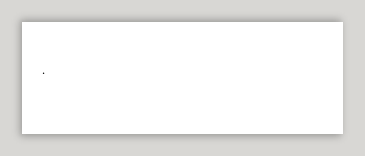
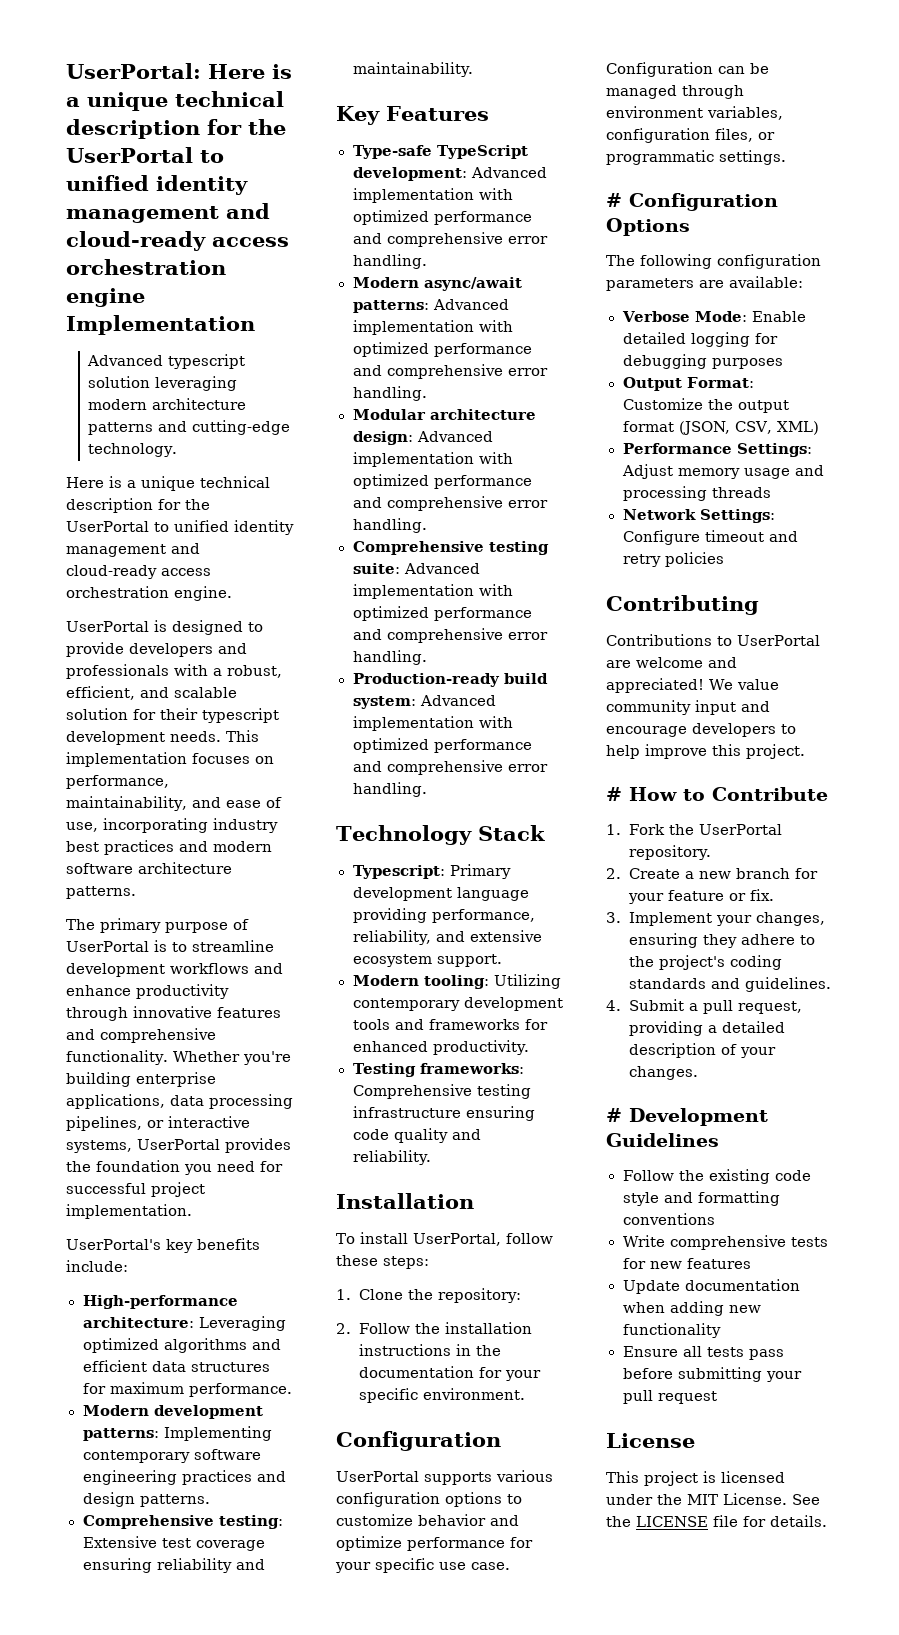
- .
+ UserPortal: Here is a unique technical description for the UserPortal to unified identity management and cloud-ready access orchestration engine Implementation
+ Advanced typescript solution leveraging modern architecture patterns and cutting-edge technology.
+ Here is a unique technical description for the UserPortal to unified identity management and cloud-ready access orchestration engine.
+ UserPortal is designed to provide developers and professionals with a robust, efficient, and scalable solution for their typescript development needs. This implementation focuses on performance, maintainability, and ease of use, incorporating industry best practices and modern software architecture patterns.
+ The primary purpose of UserPortal is to streamline development workflows and enhance productivity through innovative features and comprehensive functionality. Whether you're building enterprise applications, data processing pipelines, or interactive systems, UserPortal provides the foundation you need for successful project implementation.
+ UserPortal's key benefits include:
+ High-performance architecture: Leveraging optimized algorithms and efficient data structures for maximum performance.
+ Modern development patterns: Implementing contemporary software engineering practices and design patterns.
+ Comprehensive testing: Extensive test coverage ensuring reliability and maintainability.
+ Key Features
+ Type-safe TypeScript development: Advanced implementation with optimized performance and comprehensive error handling.
+ Modern async/await patterns: Advanced implementation with optimized performance and comprehensive error handling.
+ Modular architecture design: Advanced implementation with optimized performance and comprehensive error handling.
+ Comprehensive testing suite: Advanced implementation with optimized performance and comprehensive error handling.
+ Production-ready build system: Advanced implementation with optimized performance and comprehensive error handling.
+ Technology Stack
+ Typescript: Primary development language providing performance, reliability, and extensive ecosystem support.
+ Modern tooling: Utilizing contemporary development tools and frameworks for enhanced productivity.
+ Testing frameworks: Comprehensive testing infrastructure ensuring code quality and reliability.
+ Installation
+ To install UserPortal, follow these steps:
+ 1. Clone the repository:
+ 2. Follow the installation instructions in the documentation for your specific environment.
+ Configuration
+ UserPortal supports various configuration options to customize behavior and optimize performance for your specific use case. Configuration can be managed through environment variables, configuration files, or programmatic settings.
+ # Configuration Options
+ The following configuration parameters are available:
+ Verbose Mode: Enable detailed logging for debugging purposes
+ Output Format: Customize the output format (JSON, CSV, XML)
+ Performance Settings: Adjust memory usage and processing threads
+ Network Settings: Configure timeout and retry policies
+ Contributing
+ Contributions to UserPortal are welcome and appreciated! We value community input and encourage developers to help improve this project.
+ # How to Contribute
+ 1. Fork the UserPortal repository.
+ 2. Create a new branch for your feature or fix.
+ 3. Implement your changes, ensuring they adhere to the project's coding standards and guidelines.
+ 4. Submit a pull request, providing a detailed description of your changes.
+ # Development Guidelines
+ Follow the existing code style and formatting conventions
+ Write comprehensive tests for new features
+ Update documentation when adding new functionality
+ Ensure all tests pass before submitting your pull request
+ License
+ This project is licensed under the MIT License. See the LICENSE file for details.

